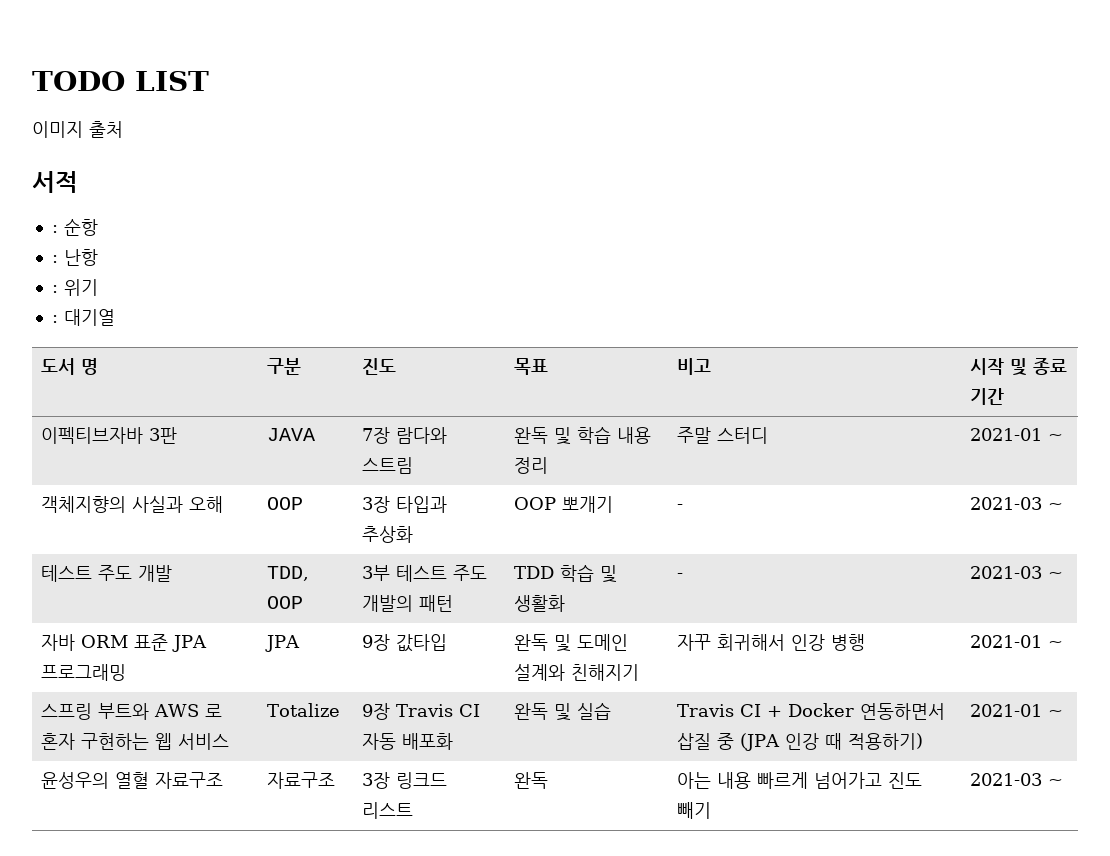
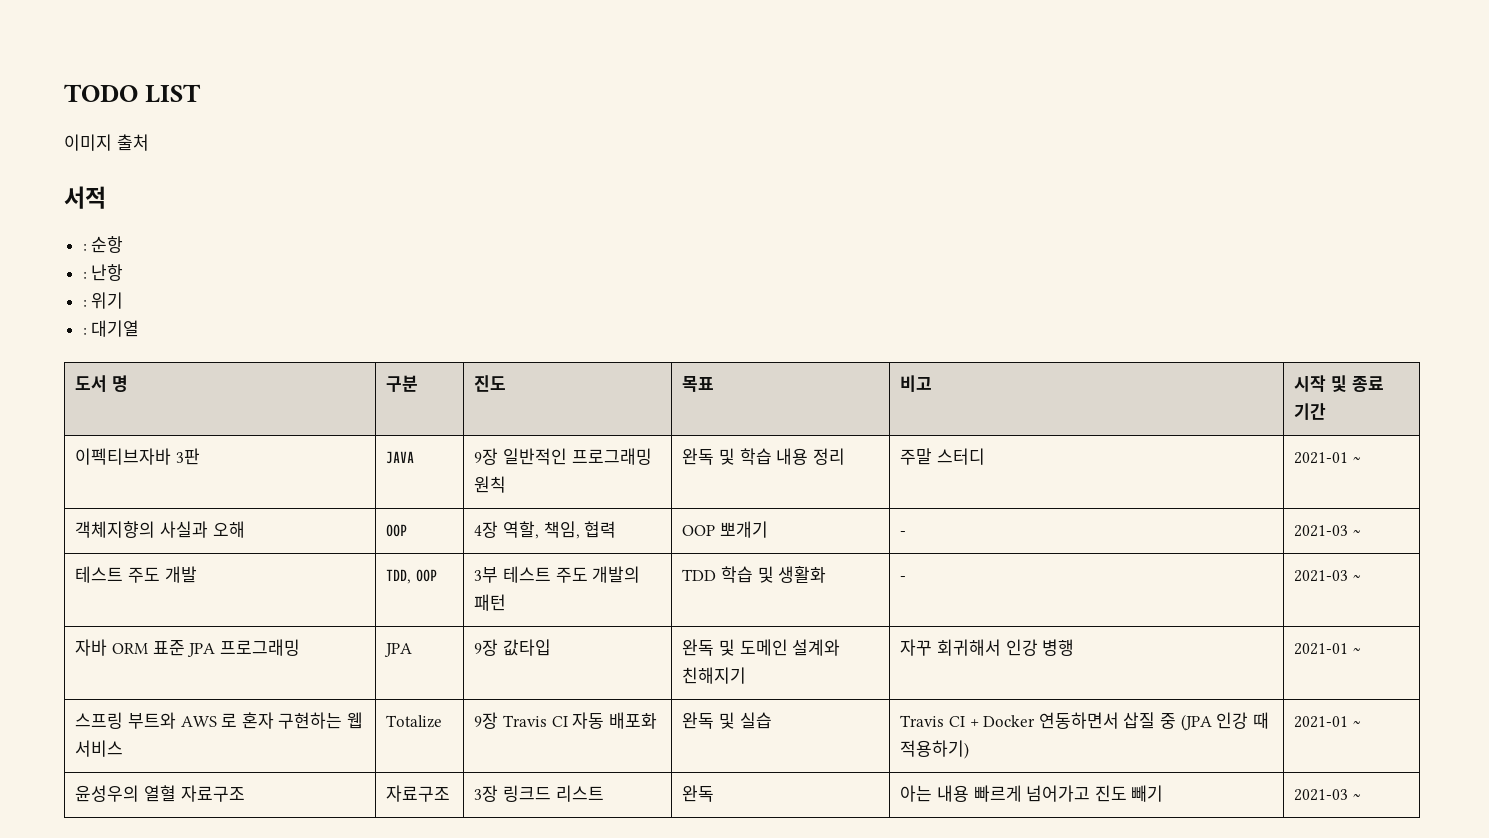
- 이펙티브자바 3판 | JAVA | 7장 람다와 스트림 | 완독 및 학습 내용 정리 | 주말 스터디 | 2021-01 ~
+ 이펙티브자바 3판 | JAVA | 9장 일반적인 프로그래밍 원칙 | 완독 및 학습 내용 정리 | 주말 스터디 | 2021-01 ~
- 객체지향의 사실과 오해 | OOP | 3장 타입과 추상화 | OOP 뽀개기 | - | 2021-03 ~
+ 객체지향의 사실과 오해 | OOP | 4장 역할, 책임, 협력 | OOP 뽀개기 | - | 2021-03 ~

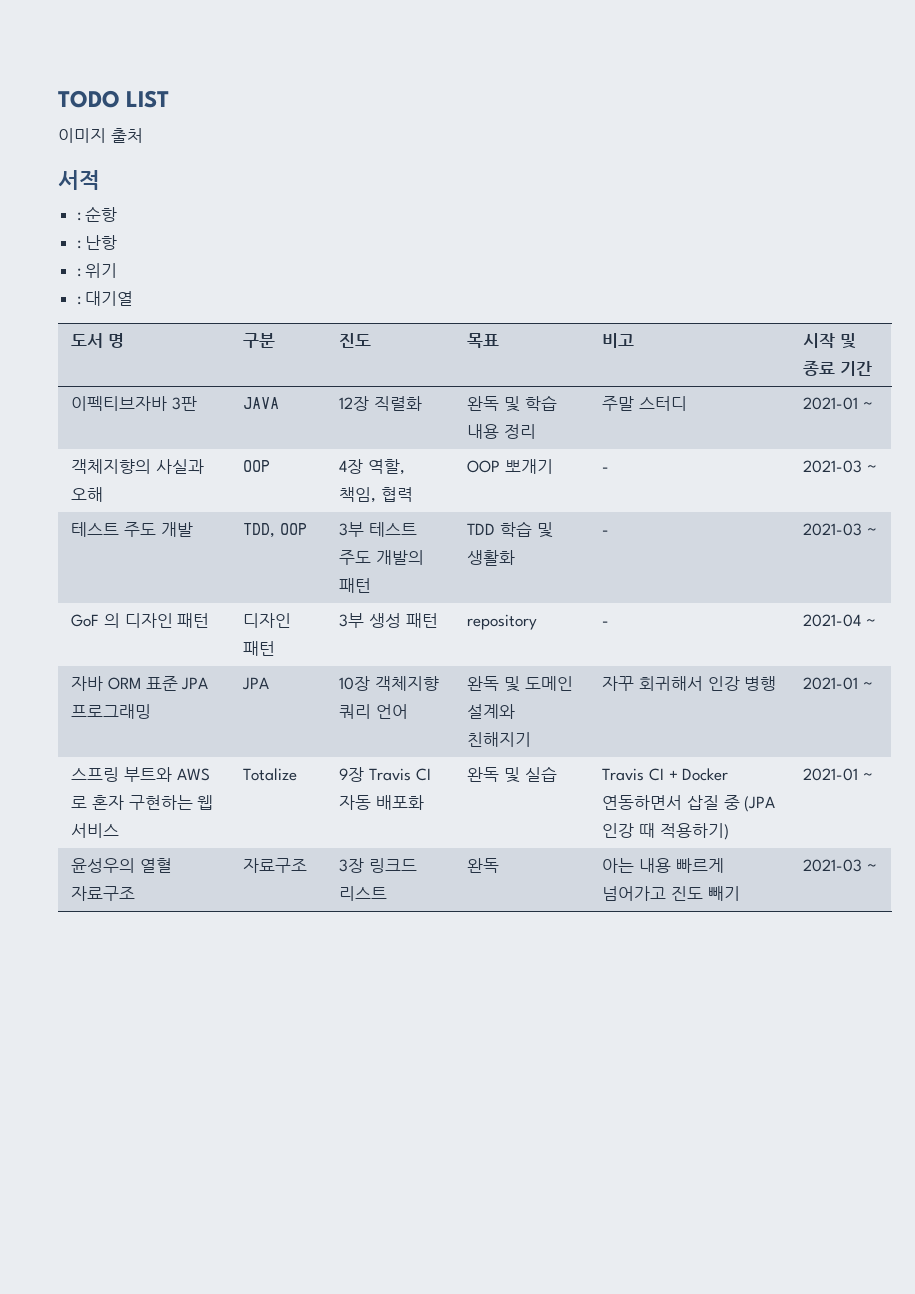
- 이펙티브자바 3판 | JAVA | 9장 일반적인 프로그래밍 원칙 | 완독 및 학습 내용 정리 | 주말 스터디 | 2021-01 ~
+ 이펙티브자바 3판 | JAVA | 12장 직렬화 | 완독 및 학습 내용 정리 | 주말 스터디 | 2021-01 ~
+ GoF 의 디자인 패턴 | 디자인 패턴 | 3부 생성 패턴 | repository | - | 2021-04 ~
- 자바 ORM 표준 JPA 프로그래밍 | JPA | 9장 값타입 | 완독 및 도메인 설계와 친해지기 | 자꾸 회귀해서 인강 병행 | 2021-01 ~
+ 자바 ORM 표준 JPA 프로그래밍 | JPA | 10장 객체지향 쿼리 언어 | 완독 및 도메인 설계와 친해지기 | 자꾸 회귀해서 인강 병행 | 2021-01 ~

